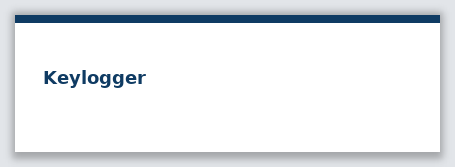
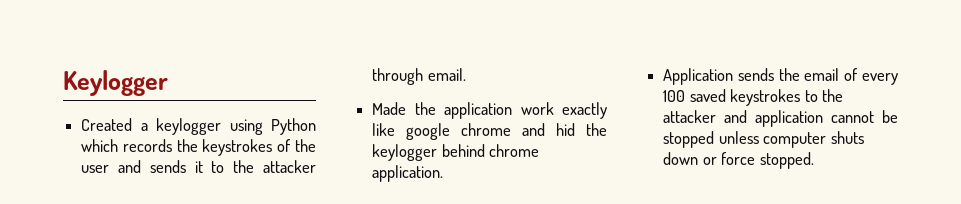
+ Created a keylogger using Python which records the keystrokes of the user and sends it to the attacker through email.
+ Made the application work exactly like google chrome and hid the keylogger behind chrome application.
+ Application sends the email of every 100 saved keystrokes to the attacker and application cannot be stopped unless computer shuts down or force stopped.

